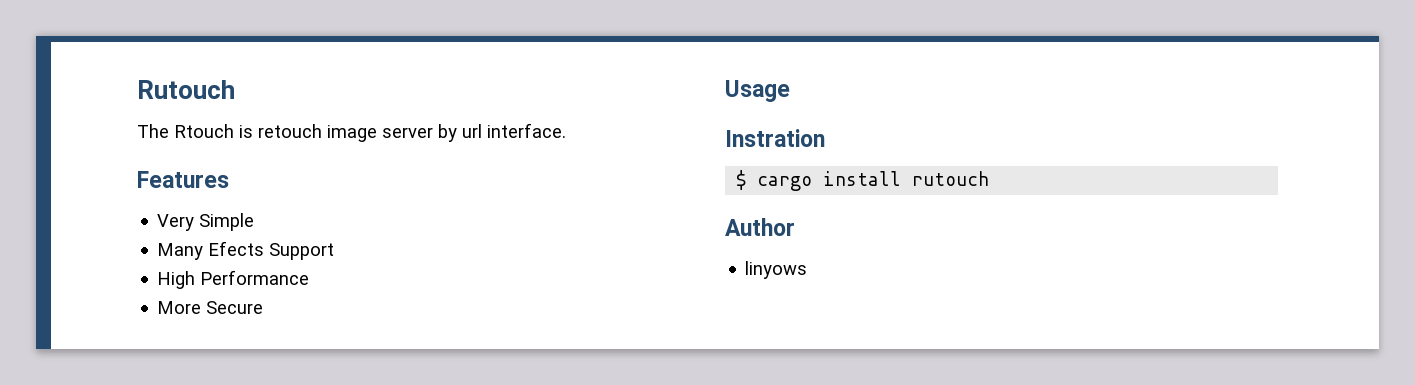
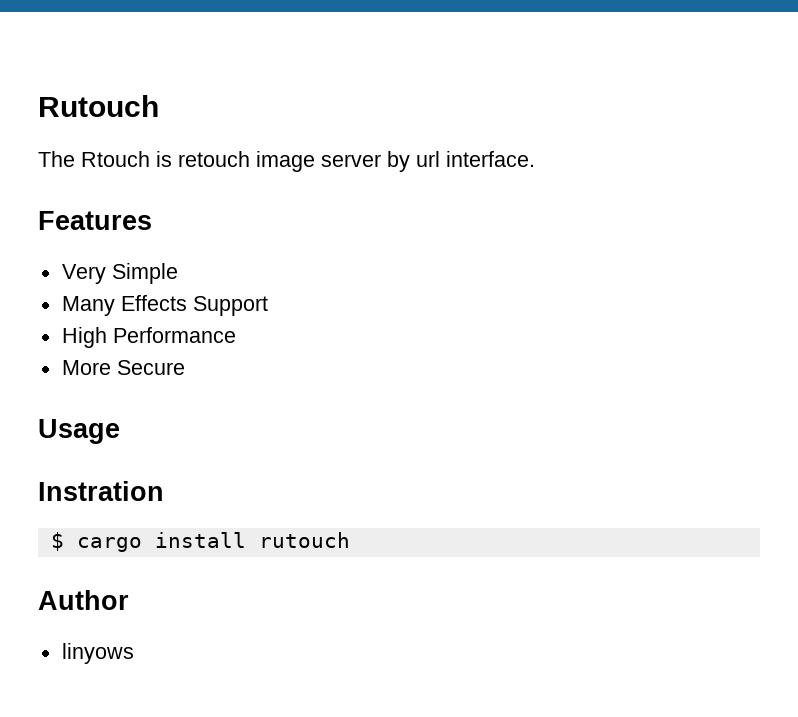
- Many Efects Support
+ Many Effects Support

